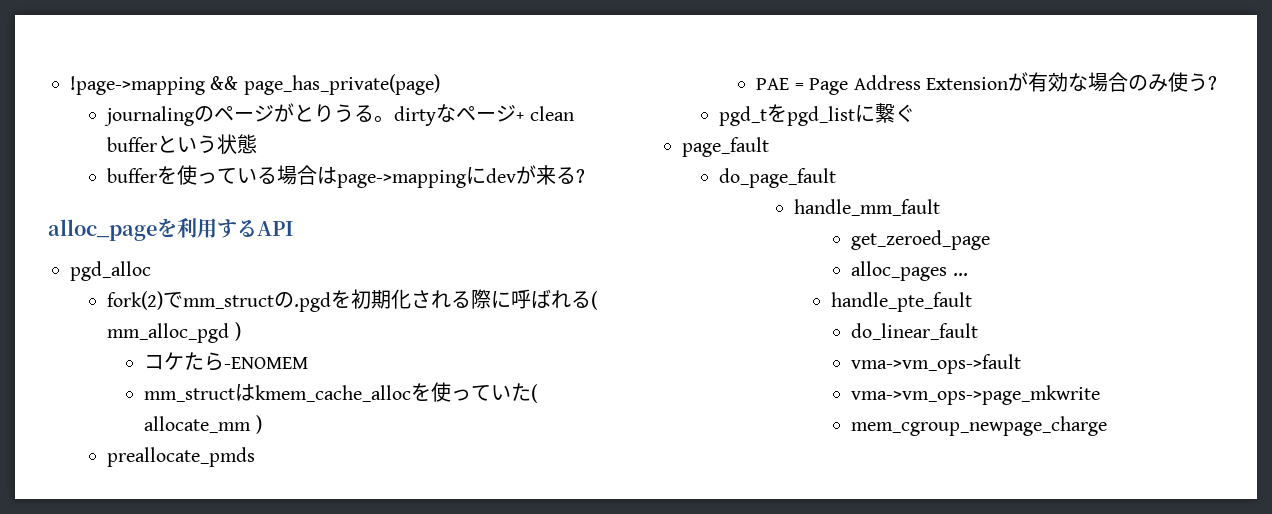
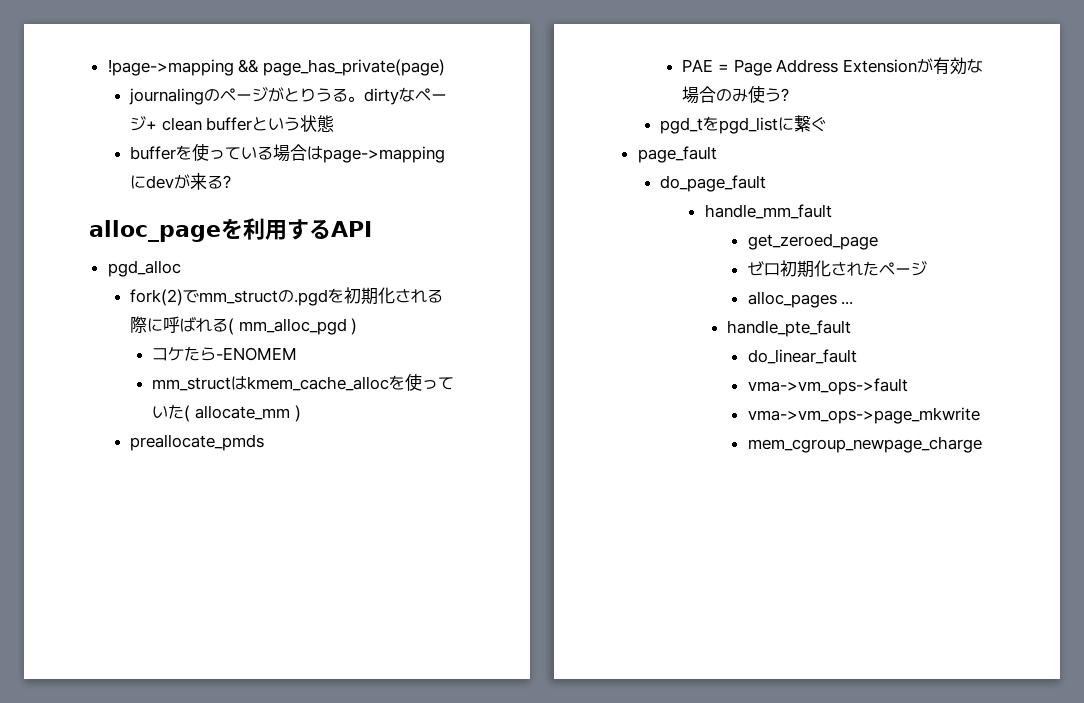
+ ゼロ初期化されたページ

